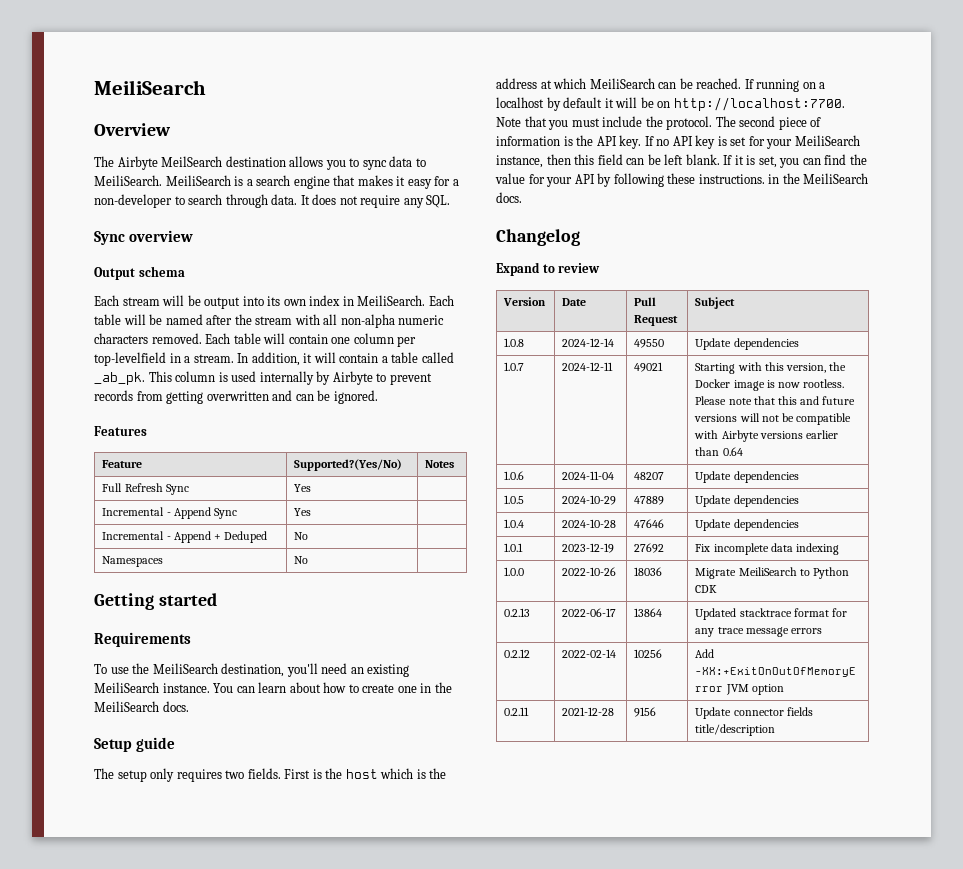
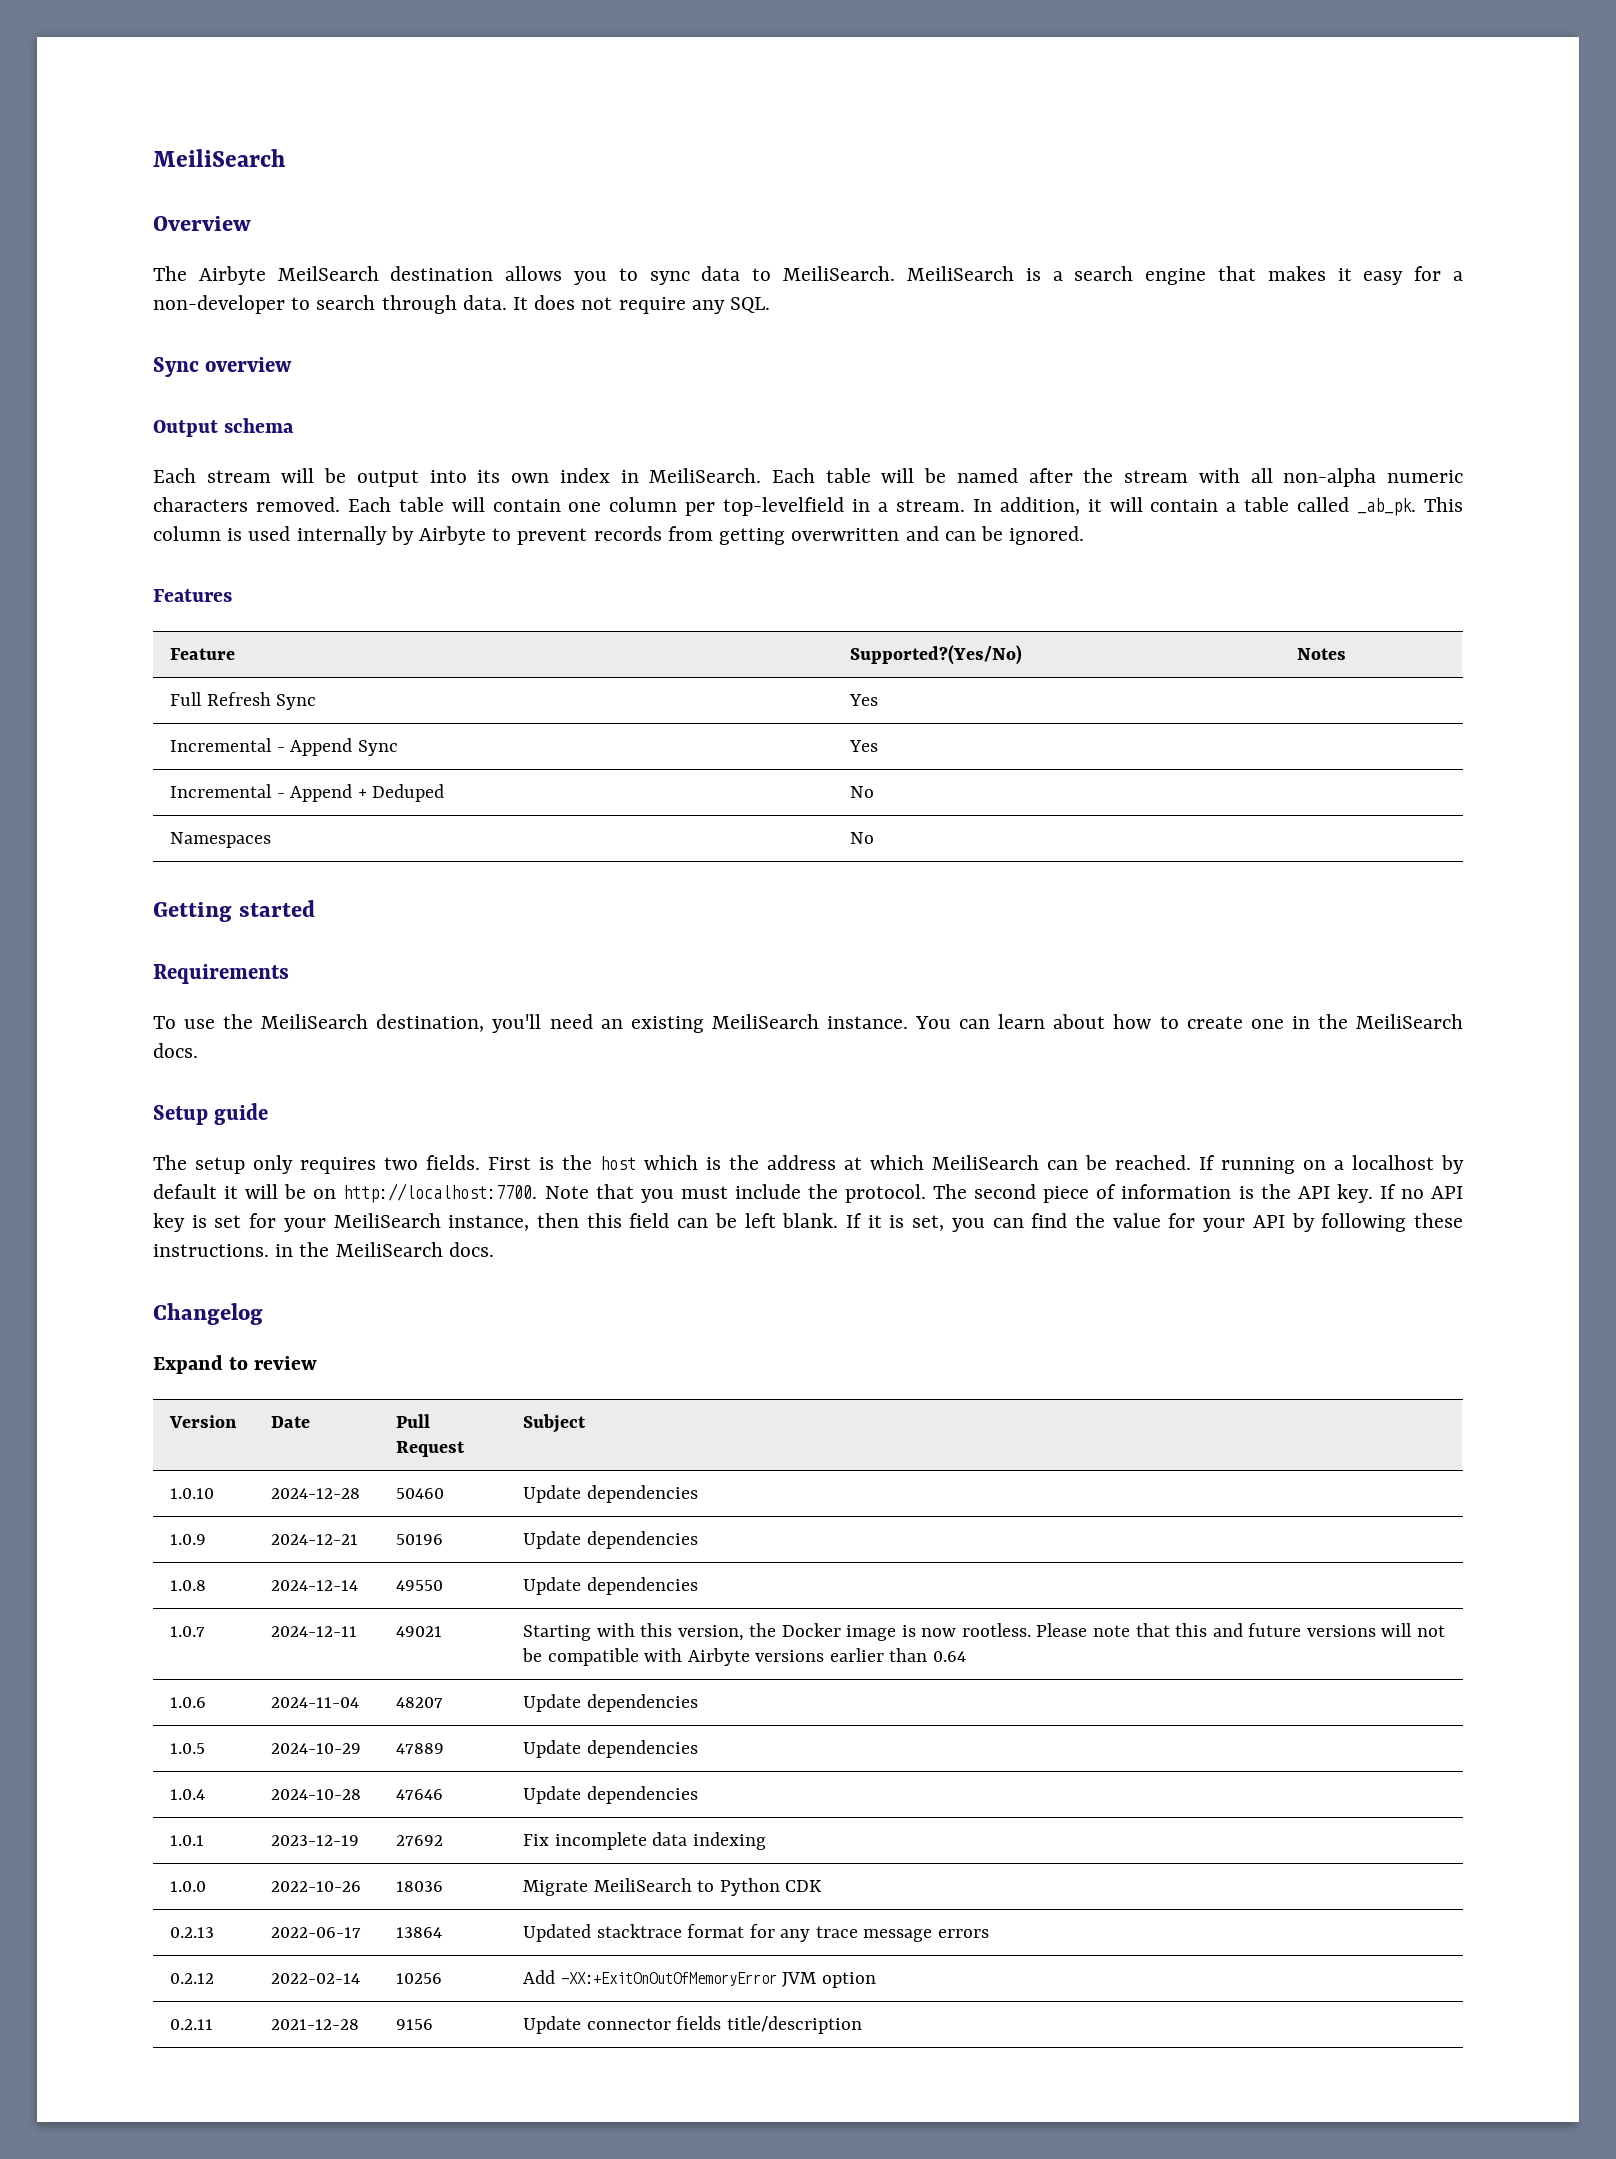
+ 1.0.10 | 2024-12-28 | 50460 | Update dependencies
+ 1.0.9 | 2024-12-21 | 50196 | Update dependencies

